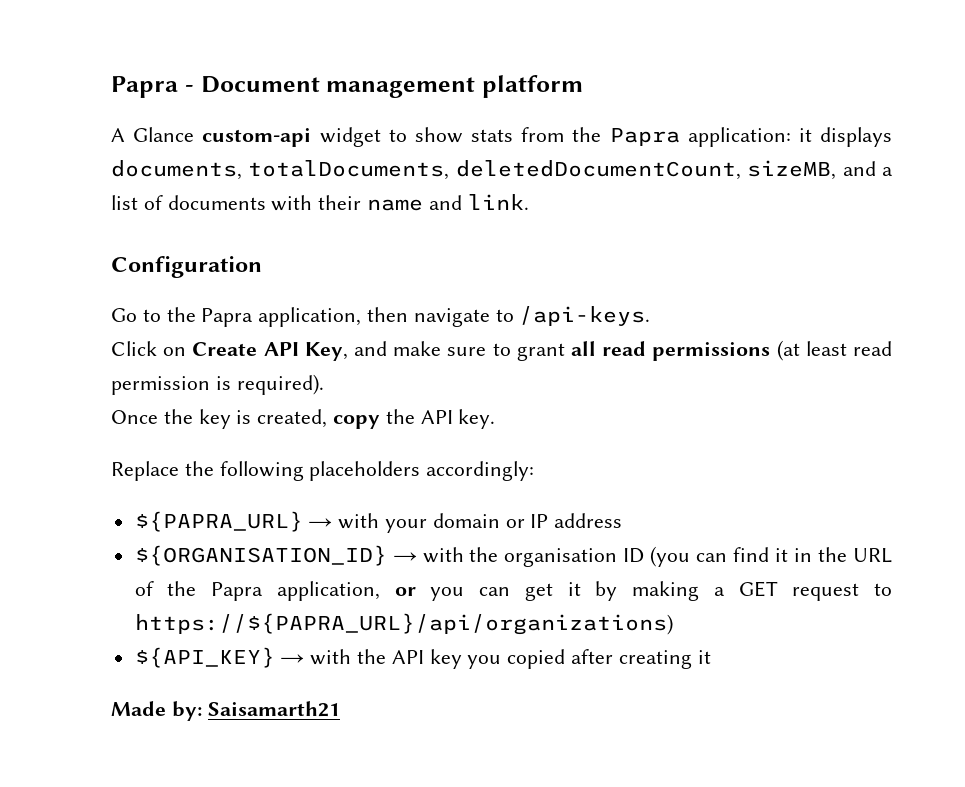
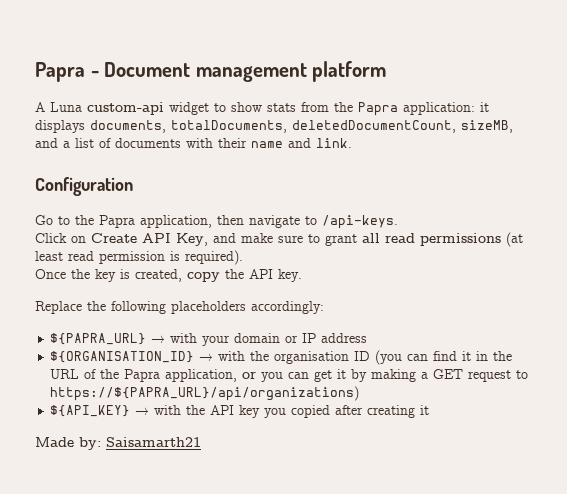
- A Glance custom‑api widget to show stats from the Papra application: it displays documents, totalDocuments, deletedDocumentCount, sizeMB, and a list of documents with their name and link.
+ A Luna custom‑api widget to show stats from the Papra application: it displays documents, totalDocuments, deletedDocumentCount, sizeMB, and a list of documents with their name and link.

